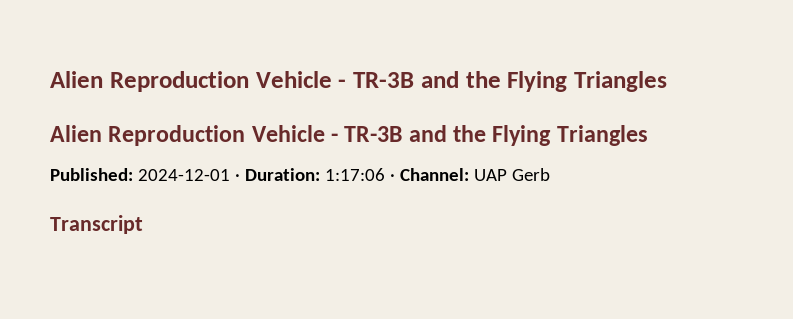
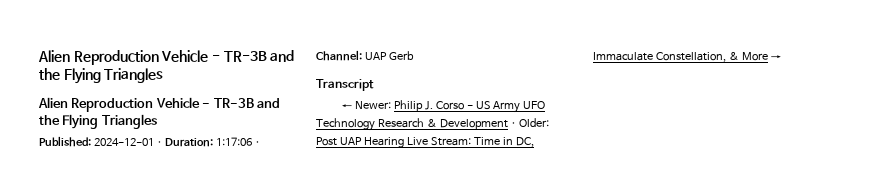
+ ← Newer: Philip J. Corso - US Army UFO Technology Research & Development · Older: Post UAP Hearing Live Stream: Time in DC, Immaculate Constellation, & More →

